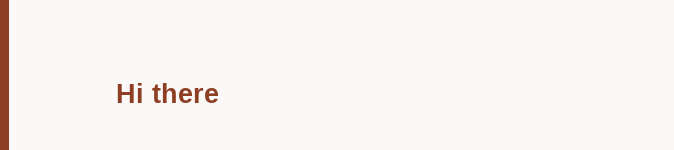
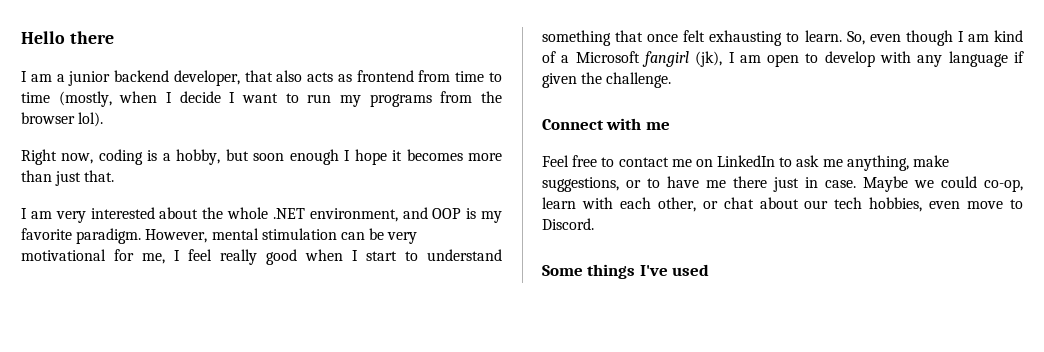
- Hi there
+ Hello there
+ I am a junior backend developer, that also acts as frontend from time to time (mostly, when I decide I want to run my programs from the browser lol).
+ Right now, coding is a hobby, but soon enough I hope it becomes more than just that.
+ I am very interested about the whole .NET environment, and OOP is my favorite paradigm. However, mental stimulation can be very motivational for me, I feel really good when I start to understand something that once felt exhausting to learn. So, even though I am kind of a Microsoft fangirl (jk), I am open to develop with any language if given the challenge.
+ Connect with me
+ Feel free to contact me on LinkedIn to ask me anything, make suggestions, or to have me there just in case. Maybe we could co-op, learn with each other, or chat about our tech hobbies, even move to Discord.
+ Some things I've used

